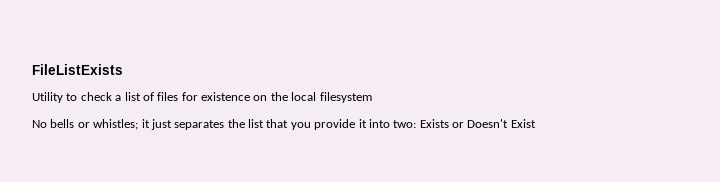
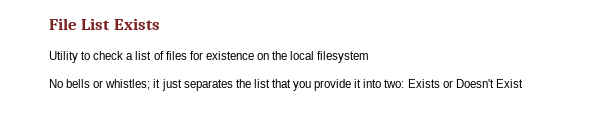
- FileListExists
+ File List Exists

